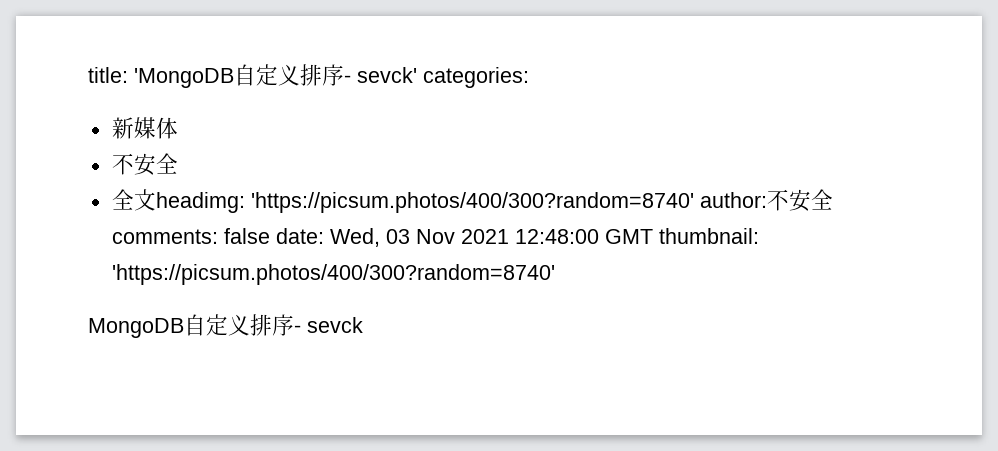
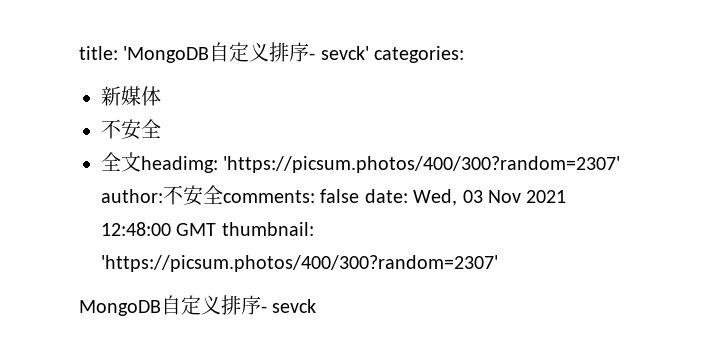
- 全文headimg: 'https://picsum.photos/400/300?random=8740' author:不安全comments: false date: Wed, 03 Nov 2021 12:48:00 GMT thumbnail: 'https://picsum.photos/400/300?random=8740'
+ 全文headimg: 'https://picsum.photos/400/300?random=2307' author:不安全comments: false date: Wed, 03 Nov 2021 12:48:00 GMT thumbnail: 'https://picsum.photos/400/300?random=2307'

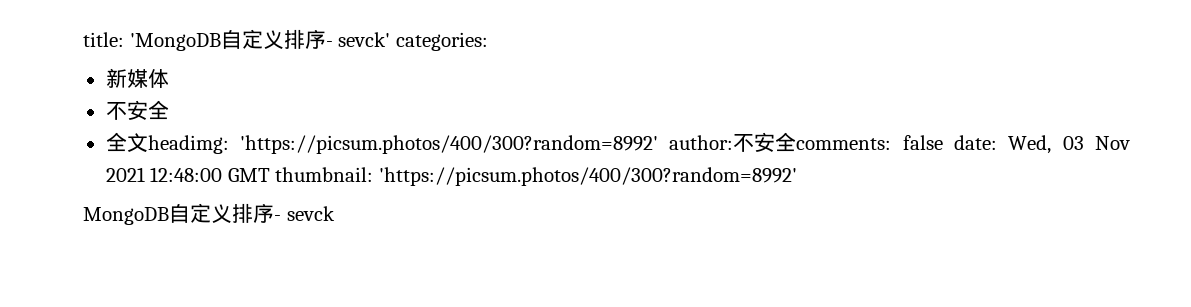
- 全文headimg: 'https://picsum.photos/400/300?random=2307' author:不安全comments: false date: Wed, 03 Nov 2021 12:48:00 GMT thumbnail: 'https://picsum.photos/400/300?random=2307'
+ 全文headimg: 'https://picsum.photos/400/300?random=8992' author:不安全comments: false date: Wed, 03 Nov 2021 12:48:00 GMT thumbnail: 'https://picsum.photos/400/300?random=8992'

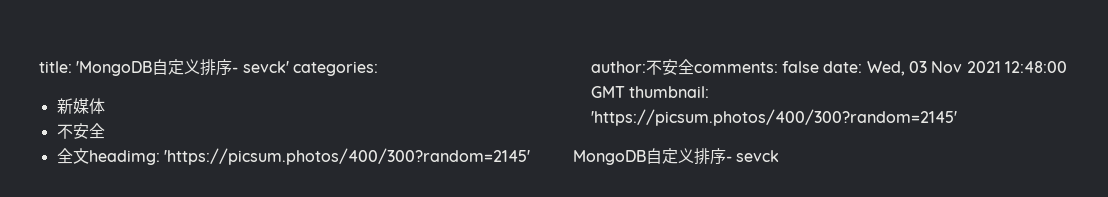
- 全文headimg: 'https://picsum.photos/400/300?random=8992' author:不安全comments: false date: Wed, 03 Nov 2021 12:48:00 GMT thumbnail: 'https://picsum.photos/400/300?random=8992'
+ 全文headimg: 'https://picsum.photos/400/300?random=2145' author:不安全comments: false date: Wed, 03 Nov 2021 12:48:00 GMT thumbnail: 'https://picsum.photos/400/300?random=2145'

